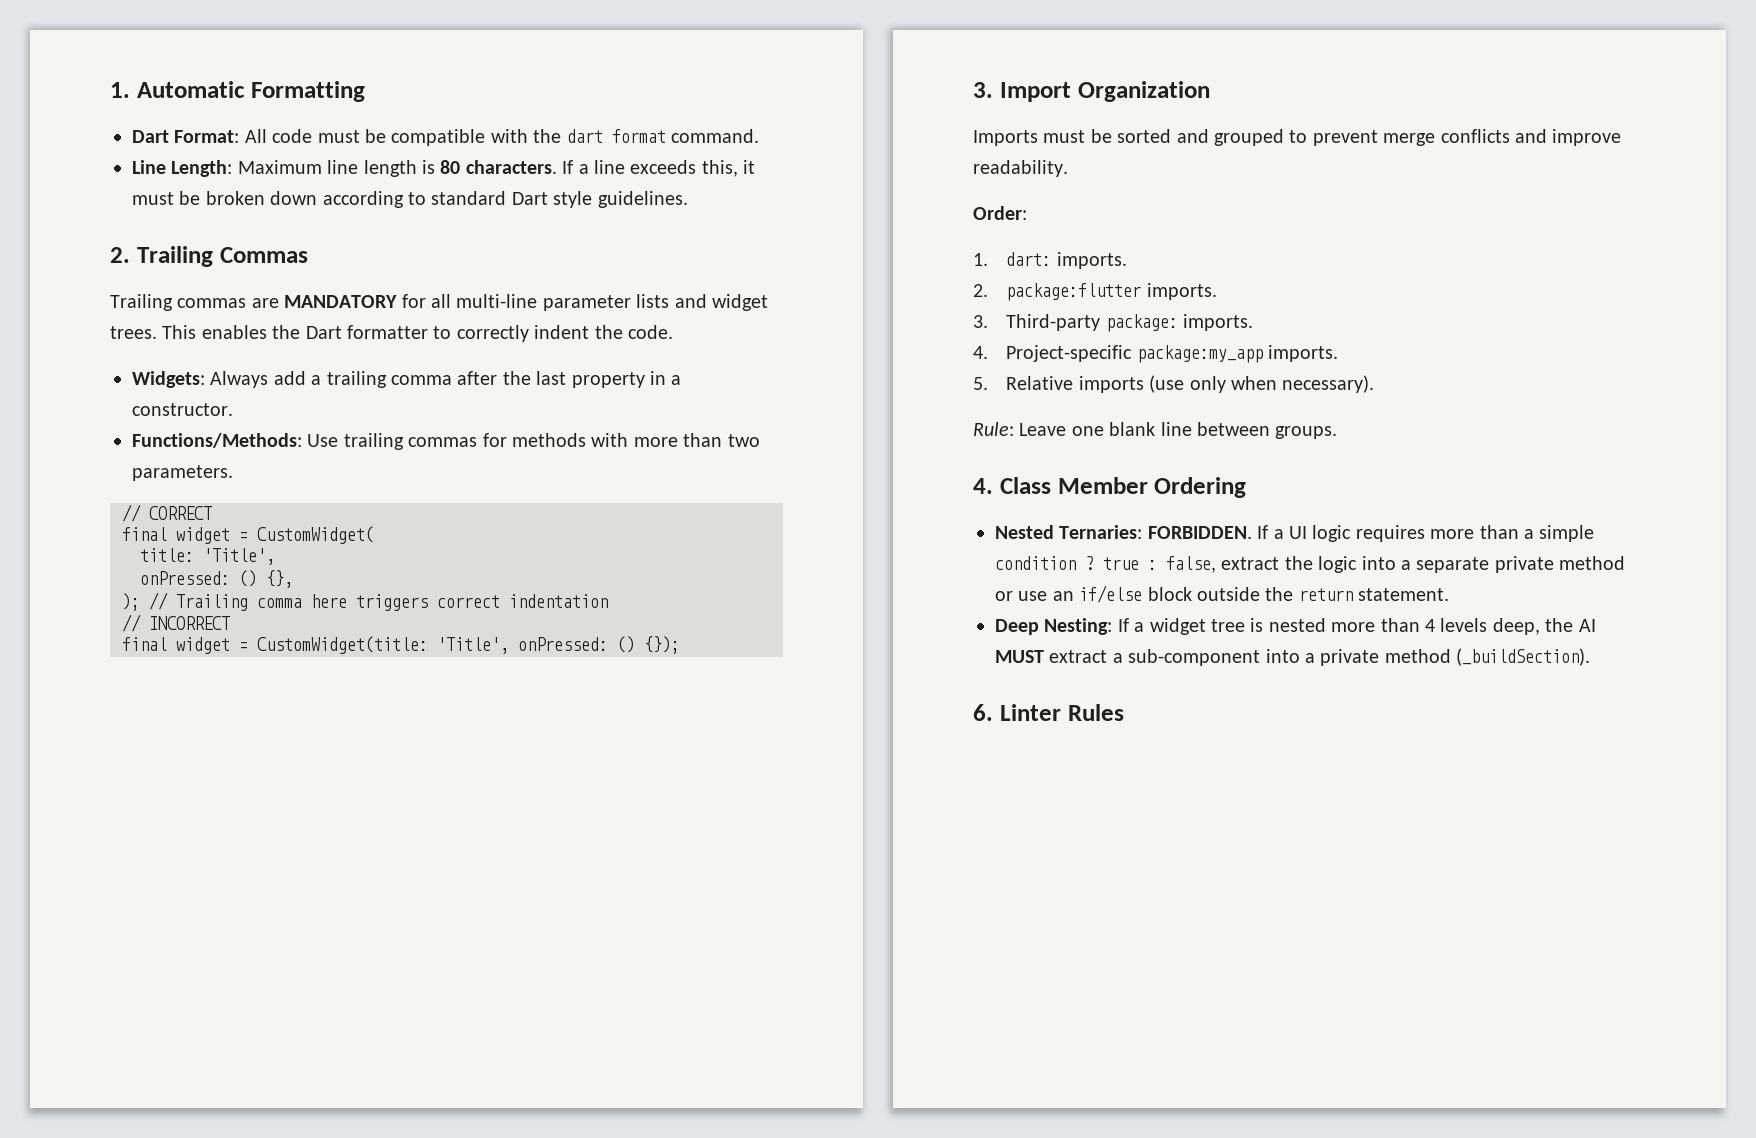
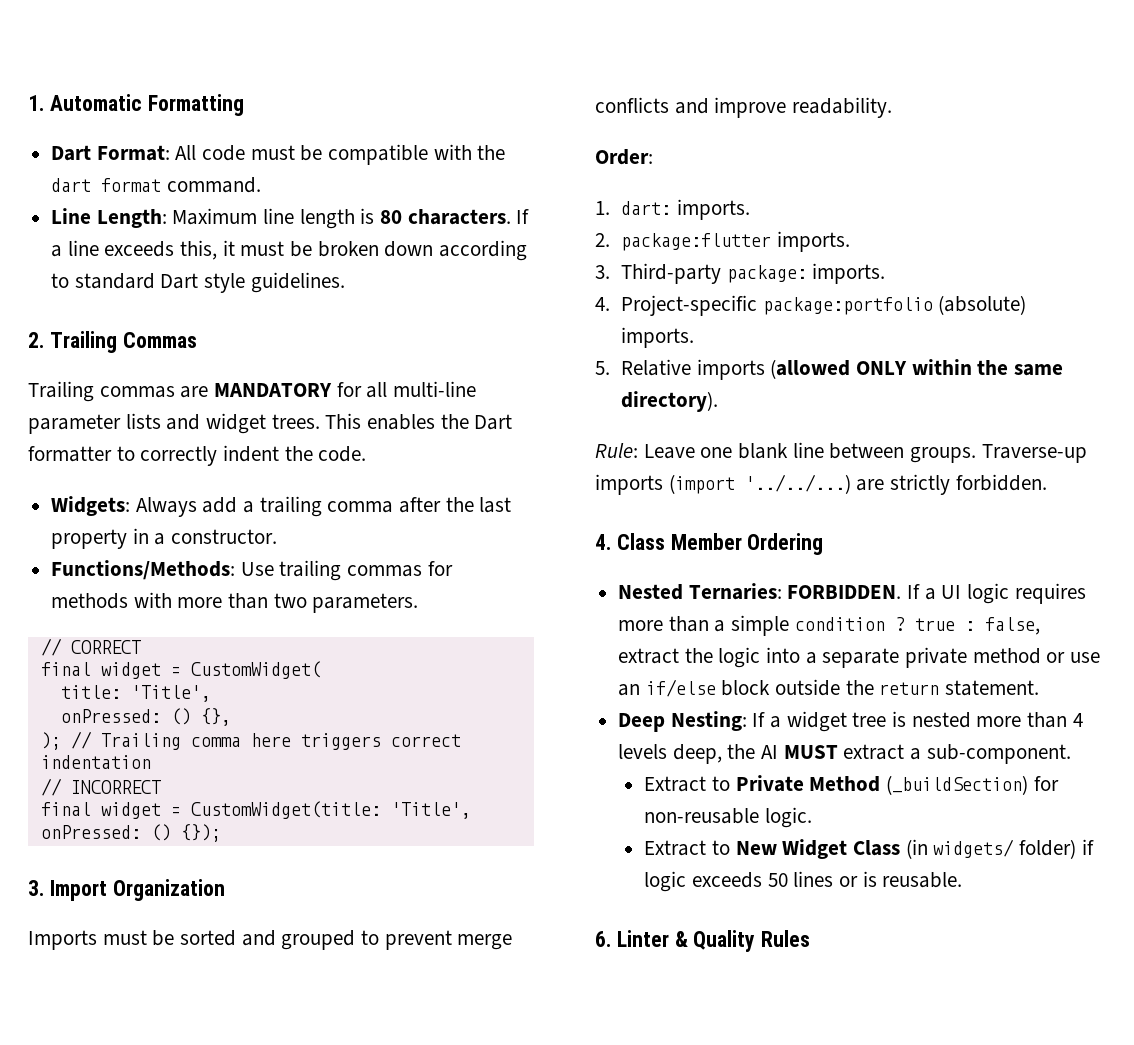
- 4. Project-specific package:my_app imports.
+ 4. Project-specific package:portfolio (absolute) imports.
- 5. Relative imports (use only when necessary).
+ 5. Relative imports (allowed ONLY within the same directory).
+ Traverse-up imports (import '../../...) are strictly forbidden.
- Deep Nesting: If a widget tree is nested more than 4 levels deep, the AI MUST extract a sub-component into a private method (_buildSection).
+ Deep Nesting: If a widget tree is nested more than 4 levels deep, the AI MUST extract a sub-component.
+ Extract to Private Method (_buildSection) for non-reusable logic.
+ Extract to New Widget Class (in widgets/ folder) if logic exceeds 50 lines or is reusable.
- 6. Linter Rules
+ 6. Linter & Quality Rules

